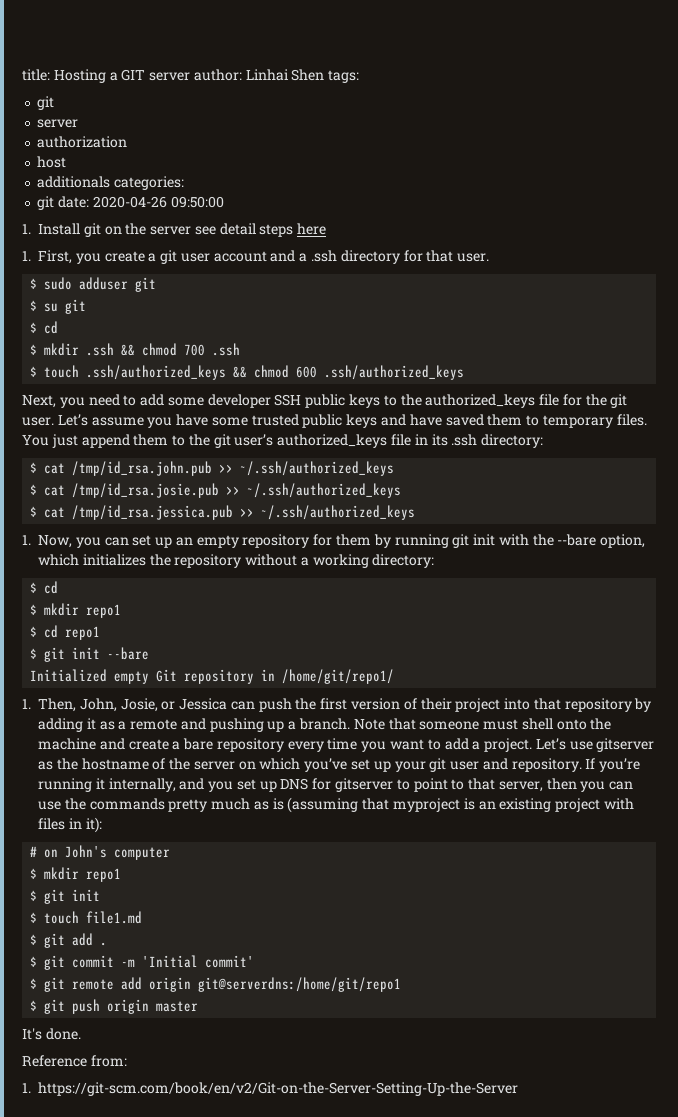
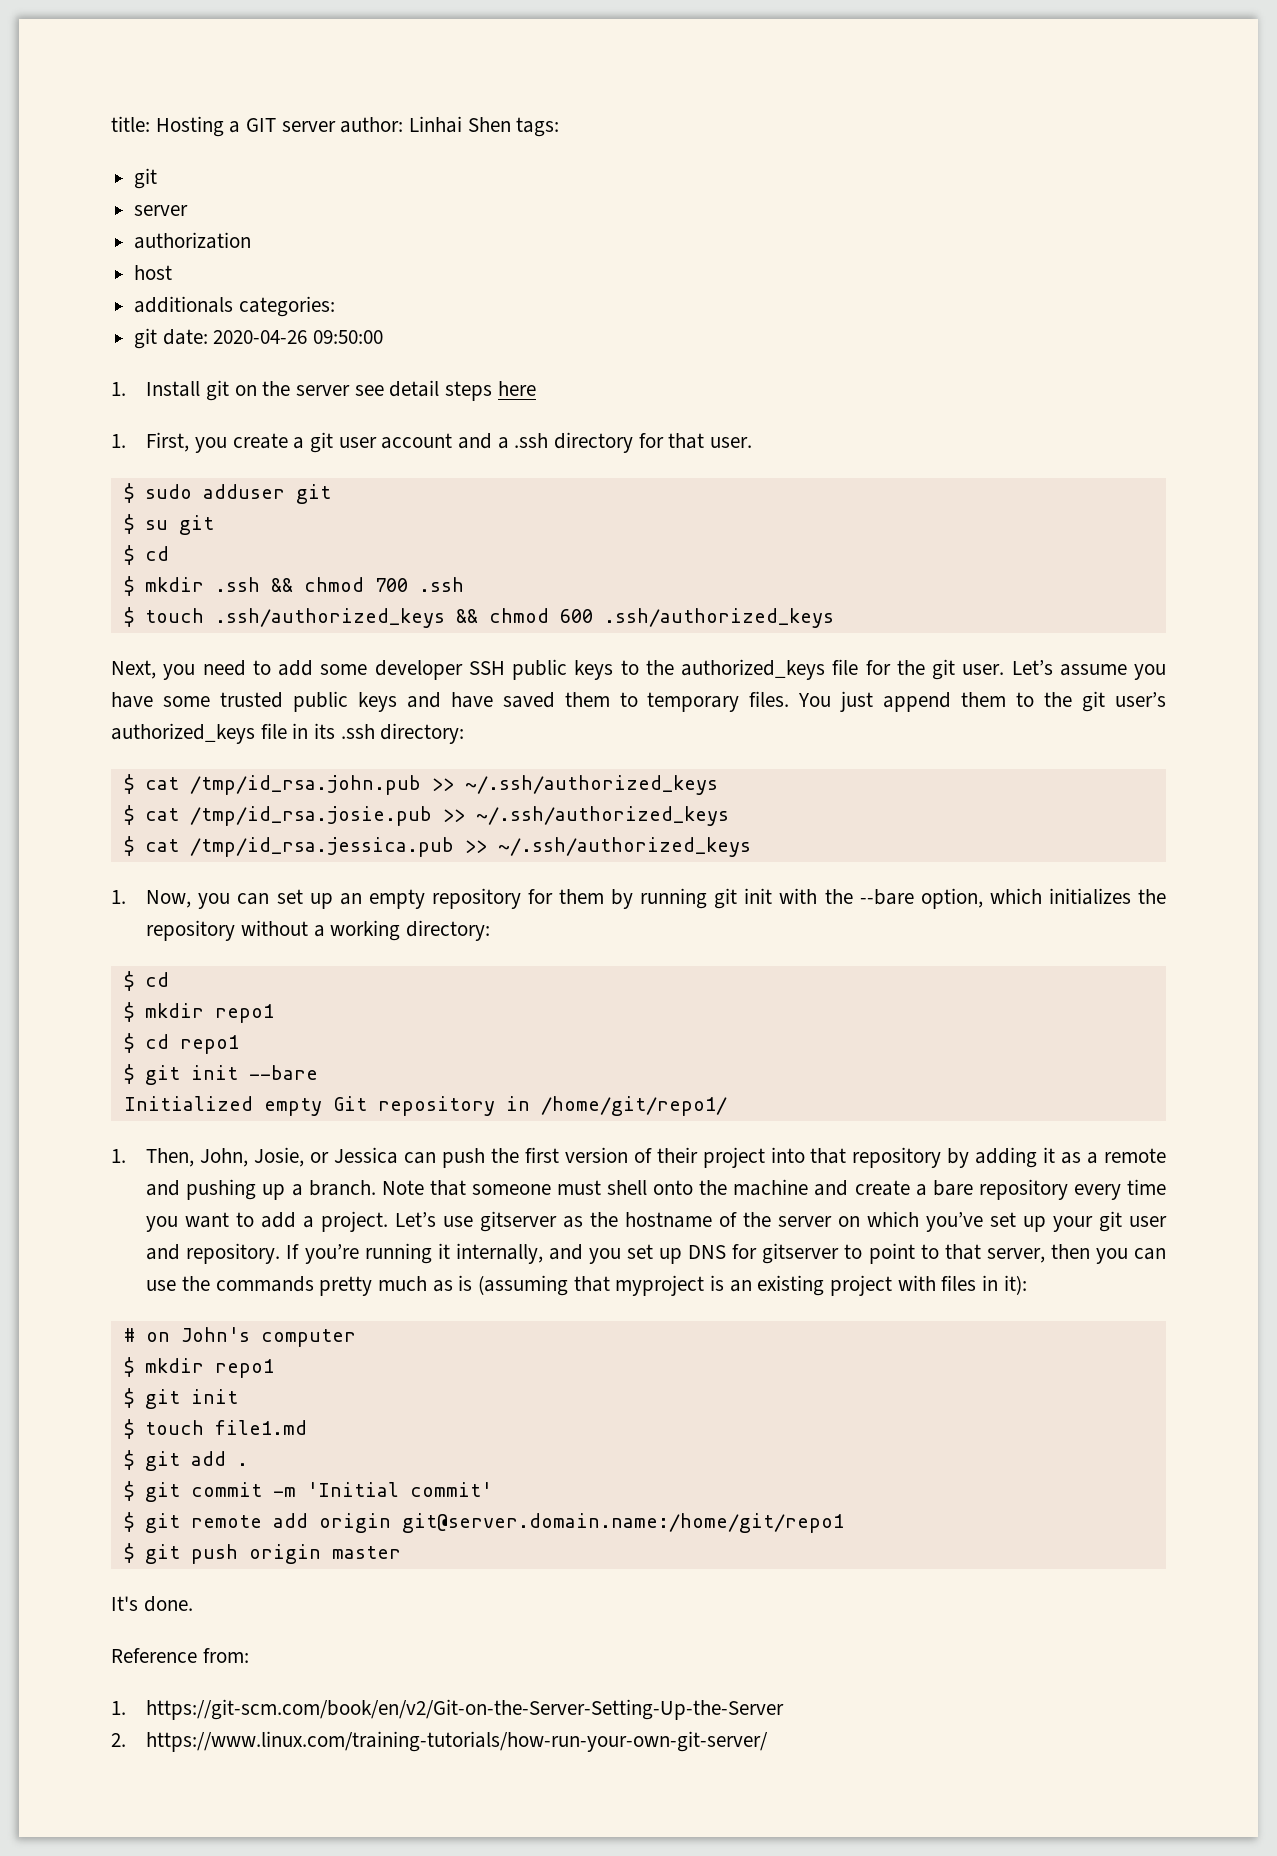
- $ git remote add origin git@serverdns:/home/git/repo1
+ $ git remote add origin git@server.domain.name:/home/git/repo1
+ 2. https://www.linux.com/training-tutorials/how-run-your-own-git-server/

